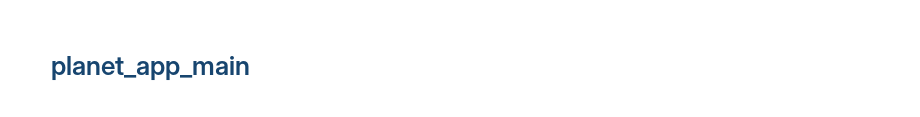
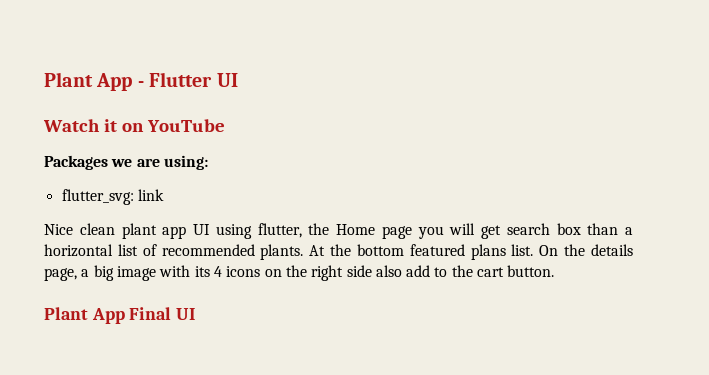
- planet_app_main
+ Plant App - Flutter UI
+ Watch it on YouTube
+ Packages we are using:
+ flutter_svg: link
+ Nice clean plant app UI using flutter, the Home page you will get search box than a horizontal list of recommended plants. At the bottom featured plans list. On the details page, a big image with its 4 icons on the right side also add to the cart button.
+ Plant App Final UI

